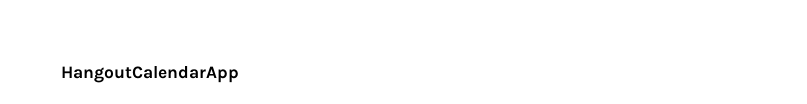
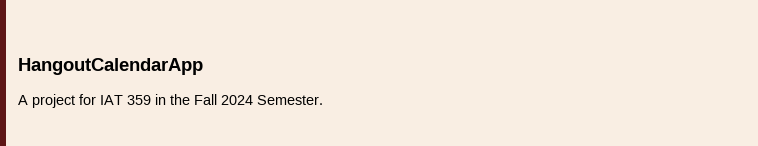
+ A project for IAT 359 in the Fall 2024 Semester.

